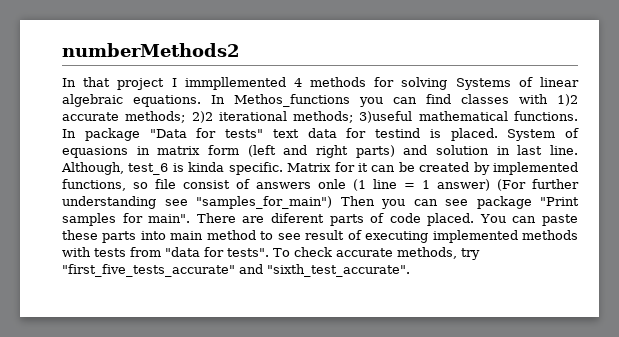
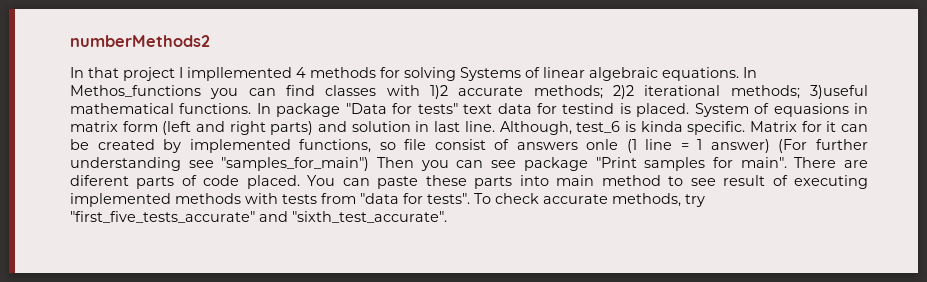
- In that project I immpllemented 4 methods for solving Systems of linear algebraic equations.
+ In that project I impllemented 4 methods for solving Systems of linear algebraic equations.

